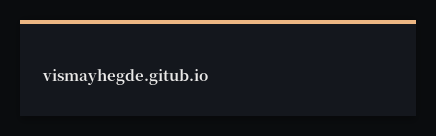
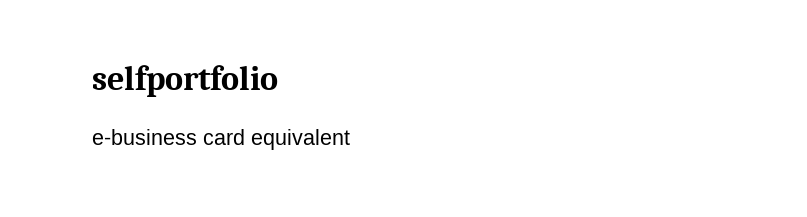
- vismayhegde.gitub.io
+ selfportfolio
+ e-business card equivalent

